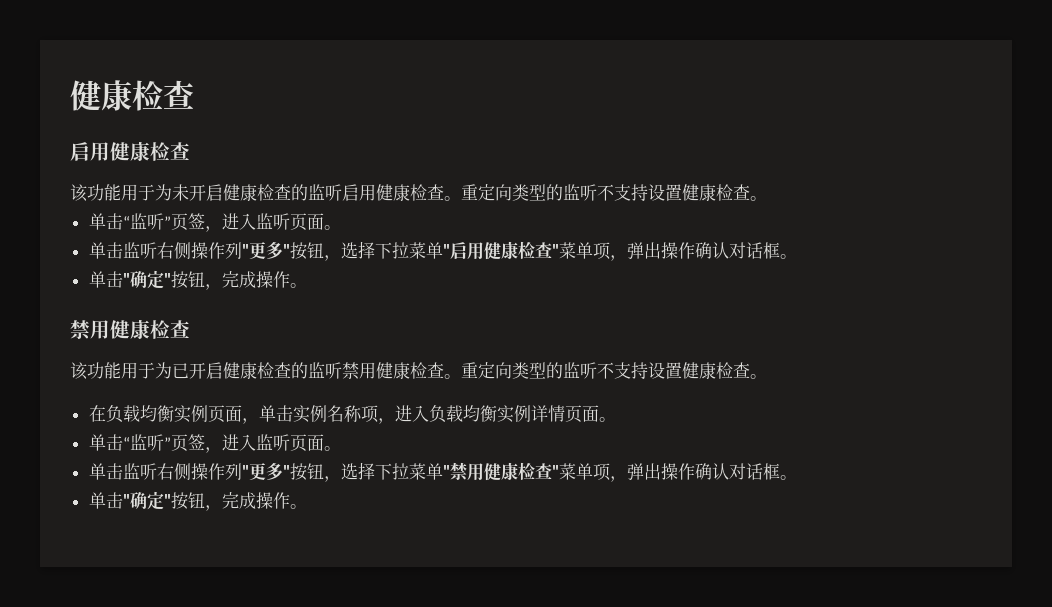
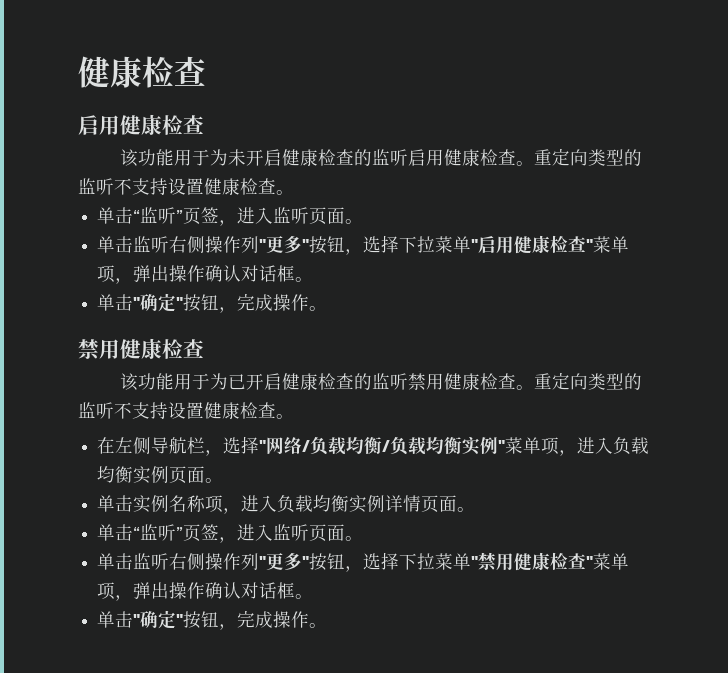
- 在负载均衡实例页面，单击实例名称项，进入负载均衡实例详情页面。
+ 在左侧导航栏，选择"网络/负载均衡/负载均衡实例"菜单项，进入负载均衡实例页面。
+ 单击实例名称项，进入负载均衡实例详情页面。

